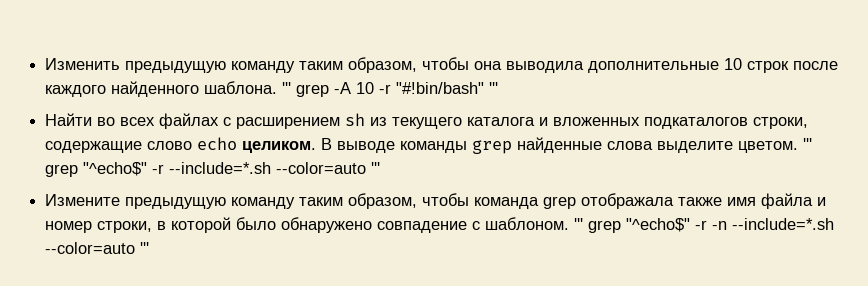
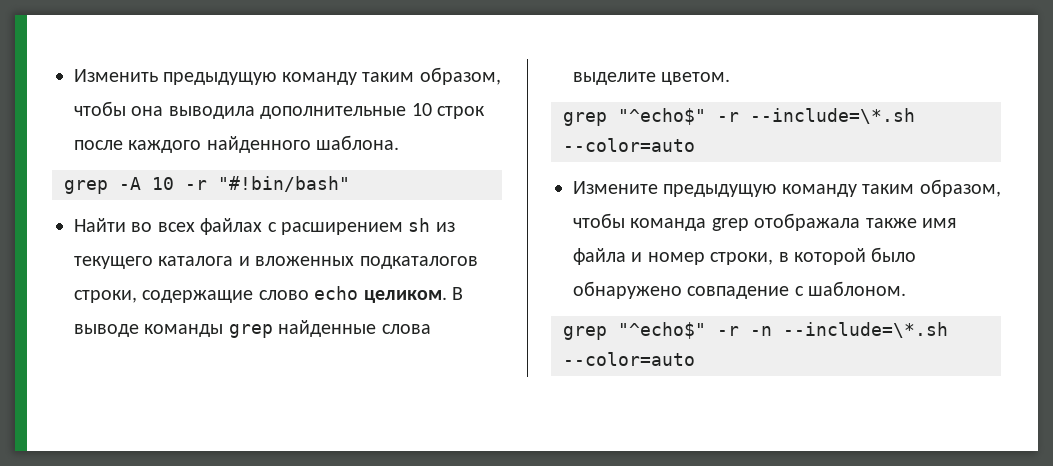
- Изменить предыдущую команду таким образом, чтобы она выводила дополнительные 10 строк после каждого найденного шаблона. ''' grep -A 10 -r "#!bin/bash" '''
+ Изменить предыдущую команду таким образом, чтобы она выводила дополнительные 10 строк после каждого найденного шаблона.
+ grep -A 10 -r "#!bin/bash"
- В выводе команды grep найденные слова выделите цветом. ''' grep "^echo$" -r --include=*.sh --color=auto '''
+ В выводе команды grep найденные слова выделите цветом.
+ grep "^echo$" -r --include=\*.sh --color=auto
- Измените предыдущую команду таким образом, чтобы команда grep отображала также имя файла и номер строки, в которой было обнаружено совпадение с шаблоном. ''' grep "^echo$" -r -n --include=*.sh --color=auto '''
+ Измените предыдущую команду таким образом, чтобы команда grep отображала также имя файла и номер строки, в которой было обнаружено совпадение с шаблоном.
+ grep "^echo$" -r -n --include=\*.sh --color=auto

